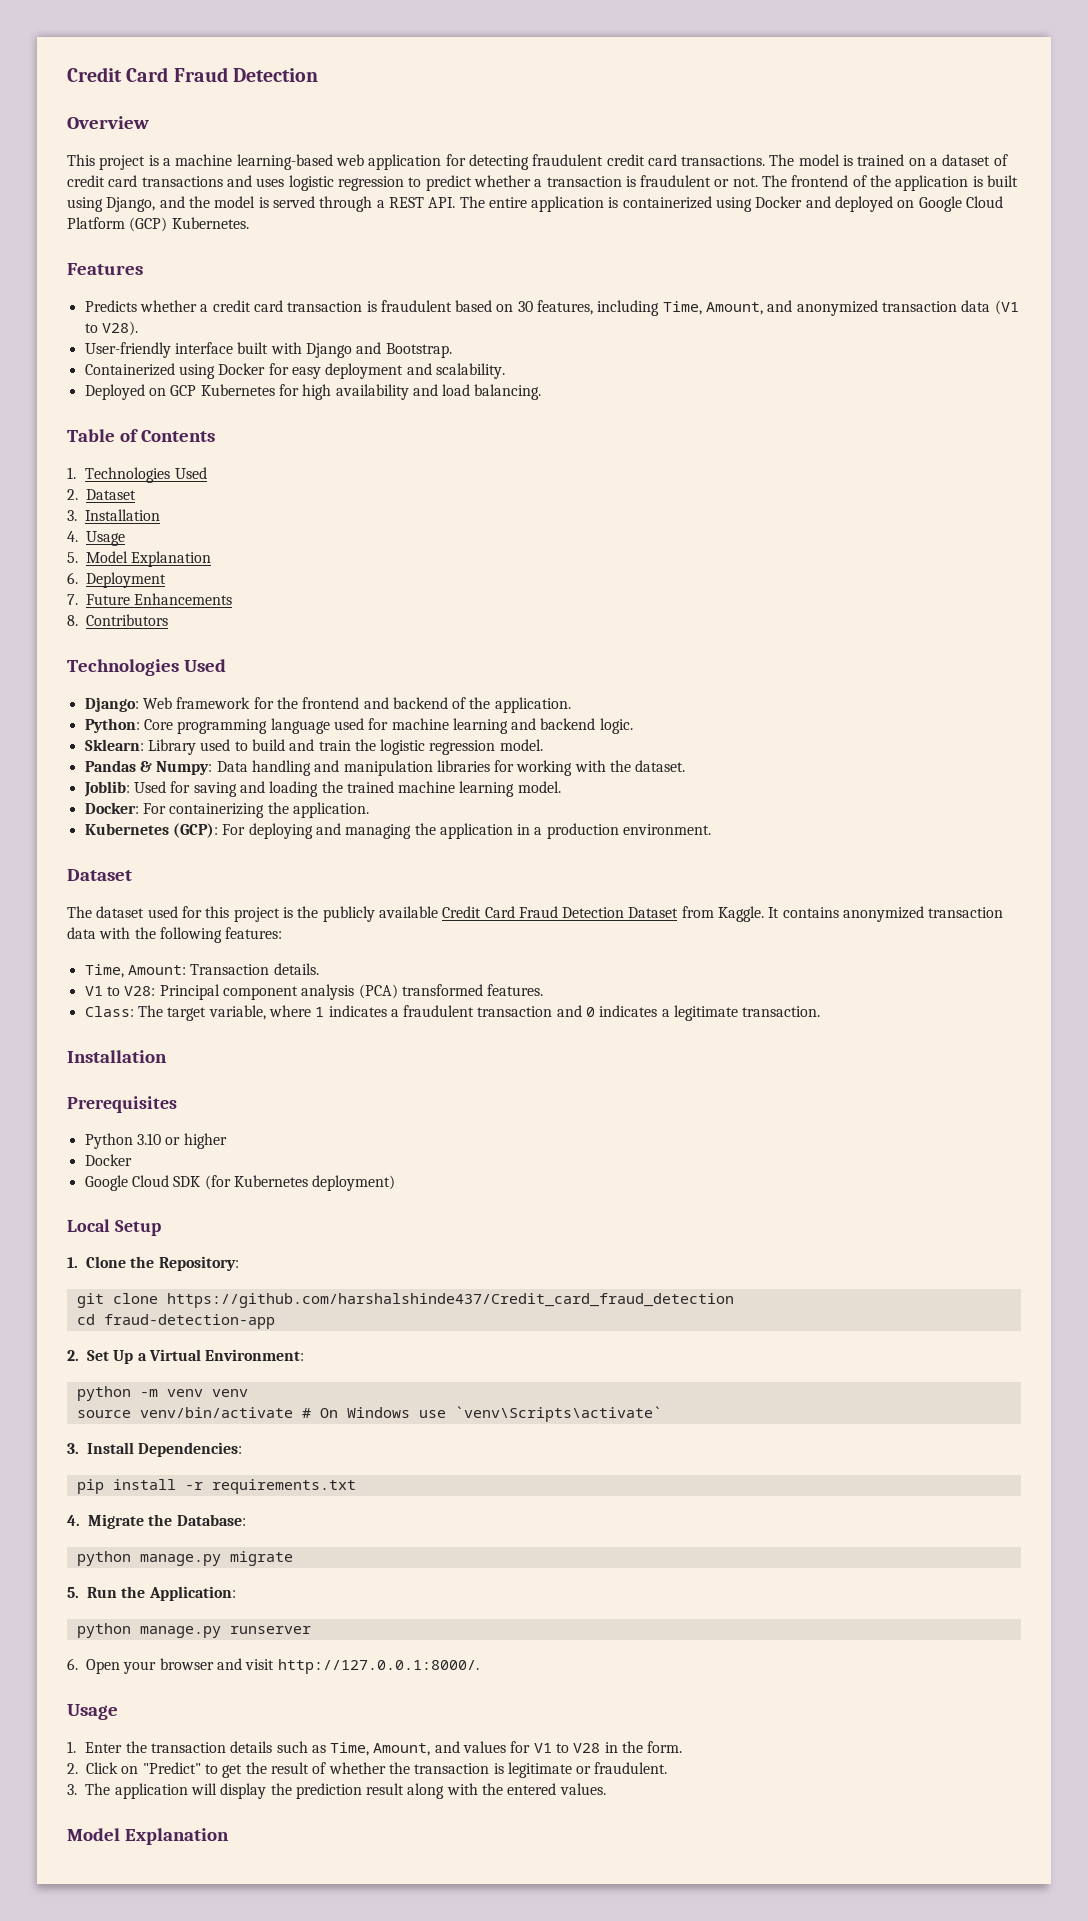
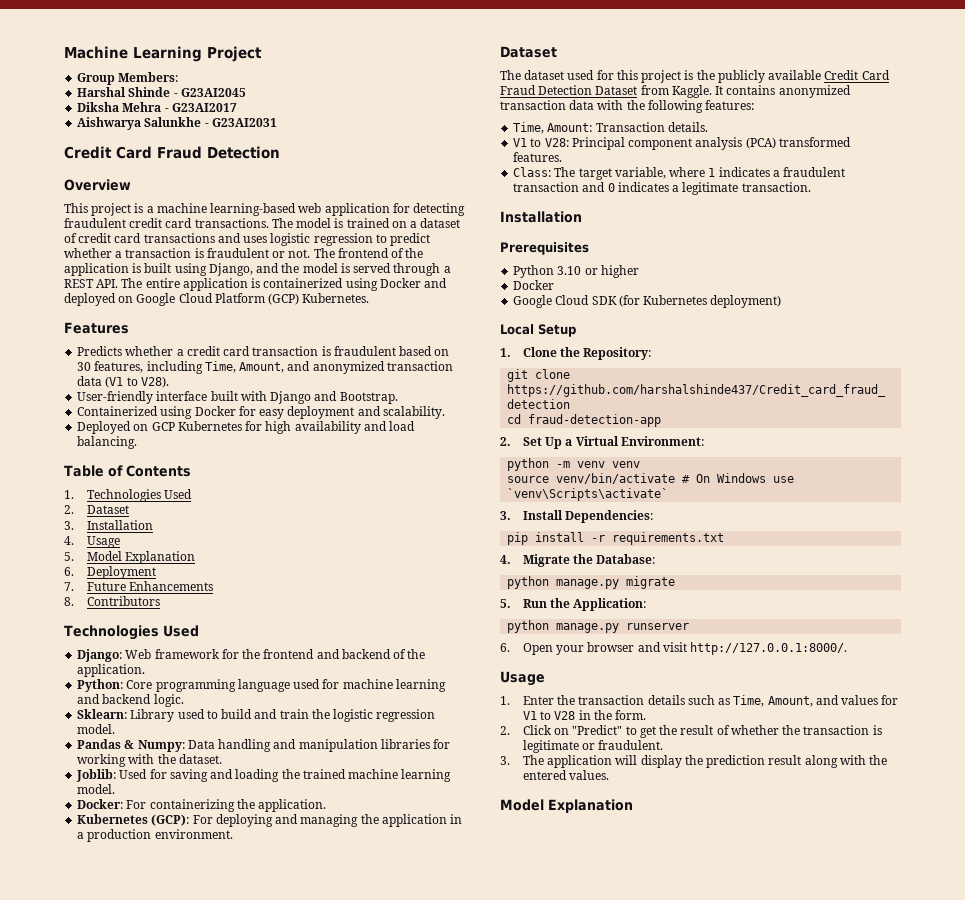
+ Machine Learning Project
+ Group Members:
+ Harshal Shinde - G23AI2045
+ Diksha Mehra - G23AI2017
+ Aishwarya Salunkhe - G23AI2031

